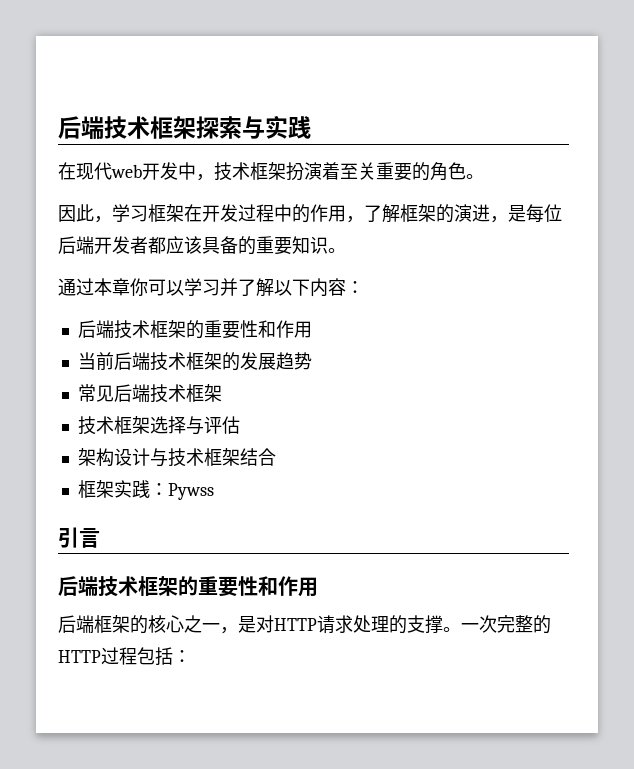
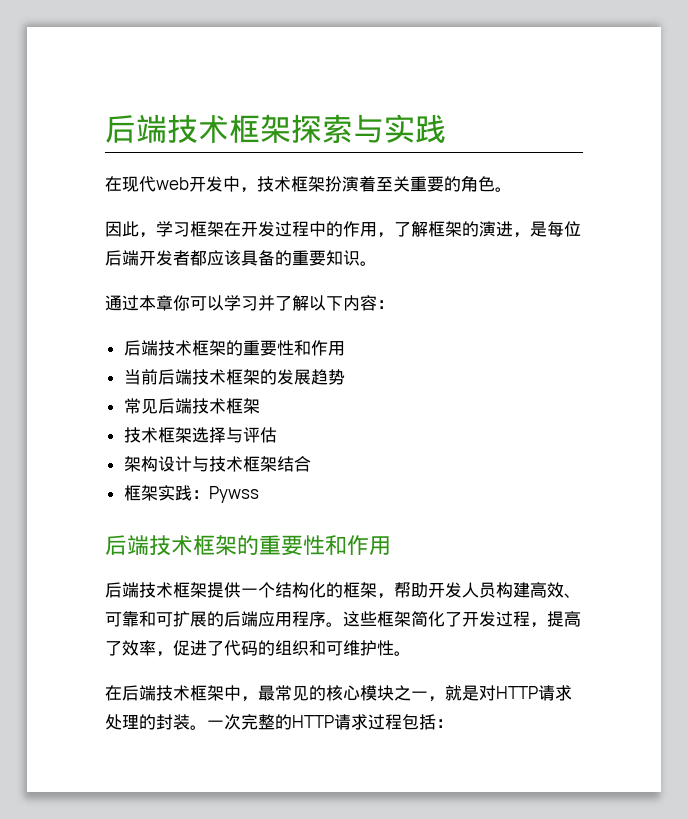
- 引言
- 后端框架的核心之一，是对HTTP请求处理的支撑。
+ 后端技术框架提供一个结构化的框架，帮助开发人员构建高效、可靠和可扩展的后端应用程序。这些框架简化了开发过程，提高了效率，促进了代码的组织和可维护性。
+ 在后端技术框架中，最常见的核心模块之一，就是对HTTP请求处理的封装。
- 一次完整的HTTP过程包括：
+ 一次完整的HTTP请求过程包括：

